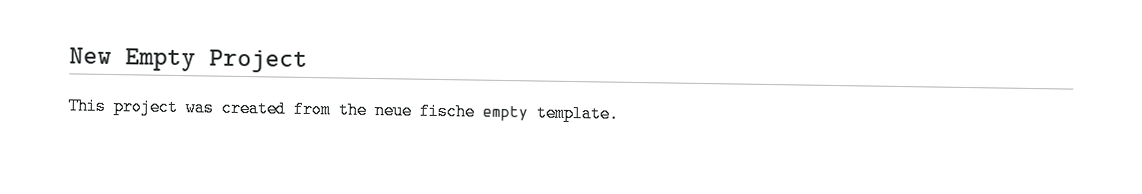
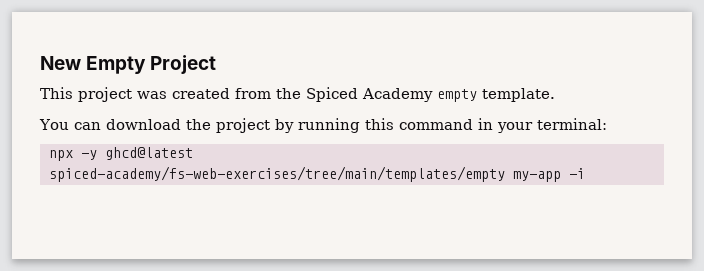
- This project was created from the neue fische empty template.
+ This project was created from the Spiced Academy empty template.
+ You can download the project by running this command in your terminal:
+ npx -y ghcd@latest spiced-academy/fs-web-exercises/tree/main/templates/empty my-app -i

